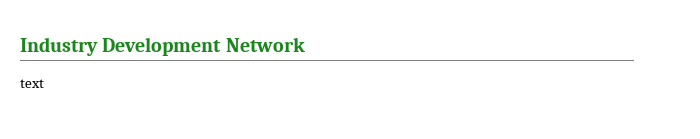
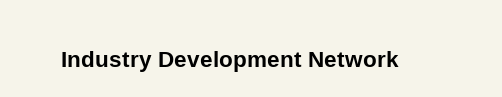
- text

